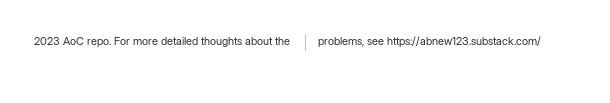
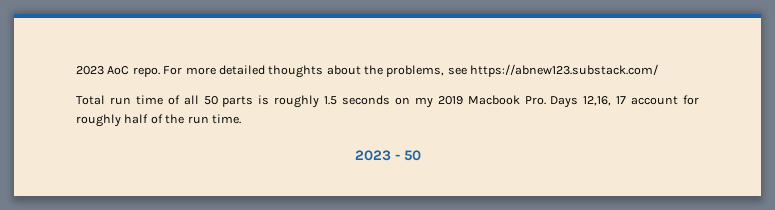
+ Total run time of all 50 parts is roughly 1.5 seconds on my 2019 Macbook Pro. Days 12,16, 17 account for roughly half of the run time.
+ 2023 - 50

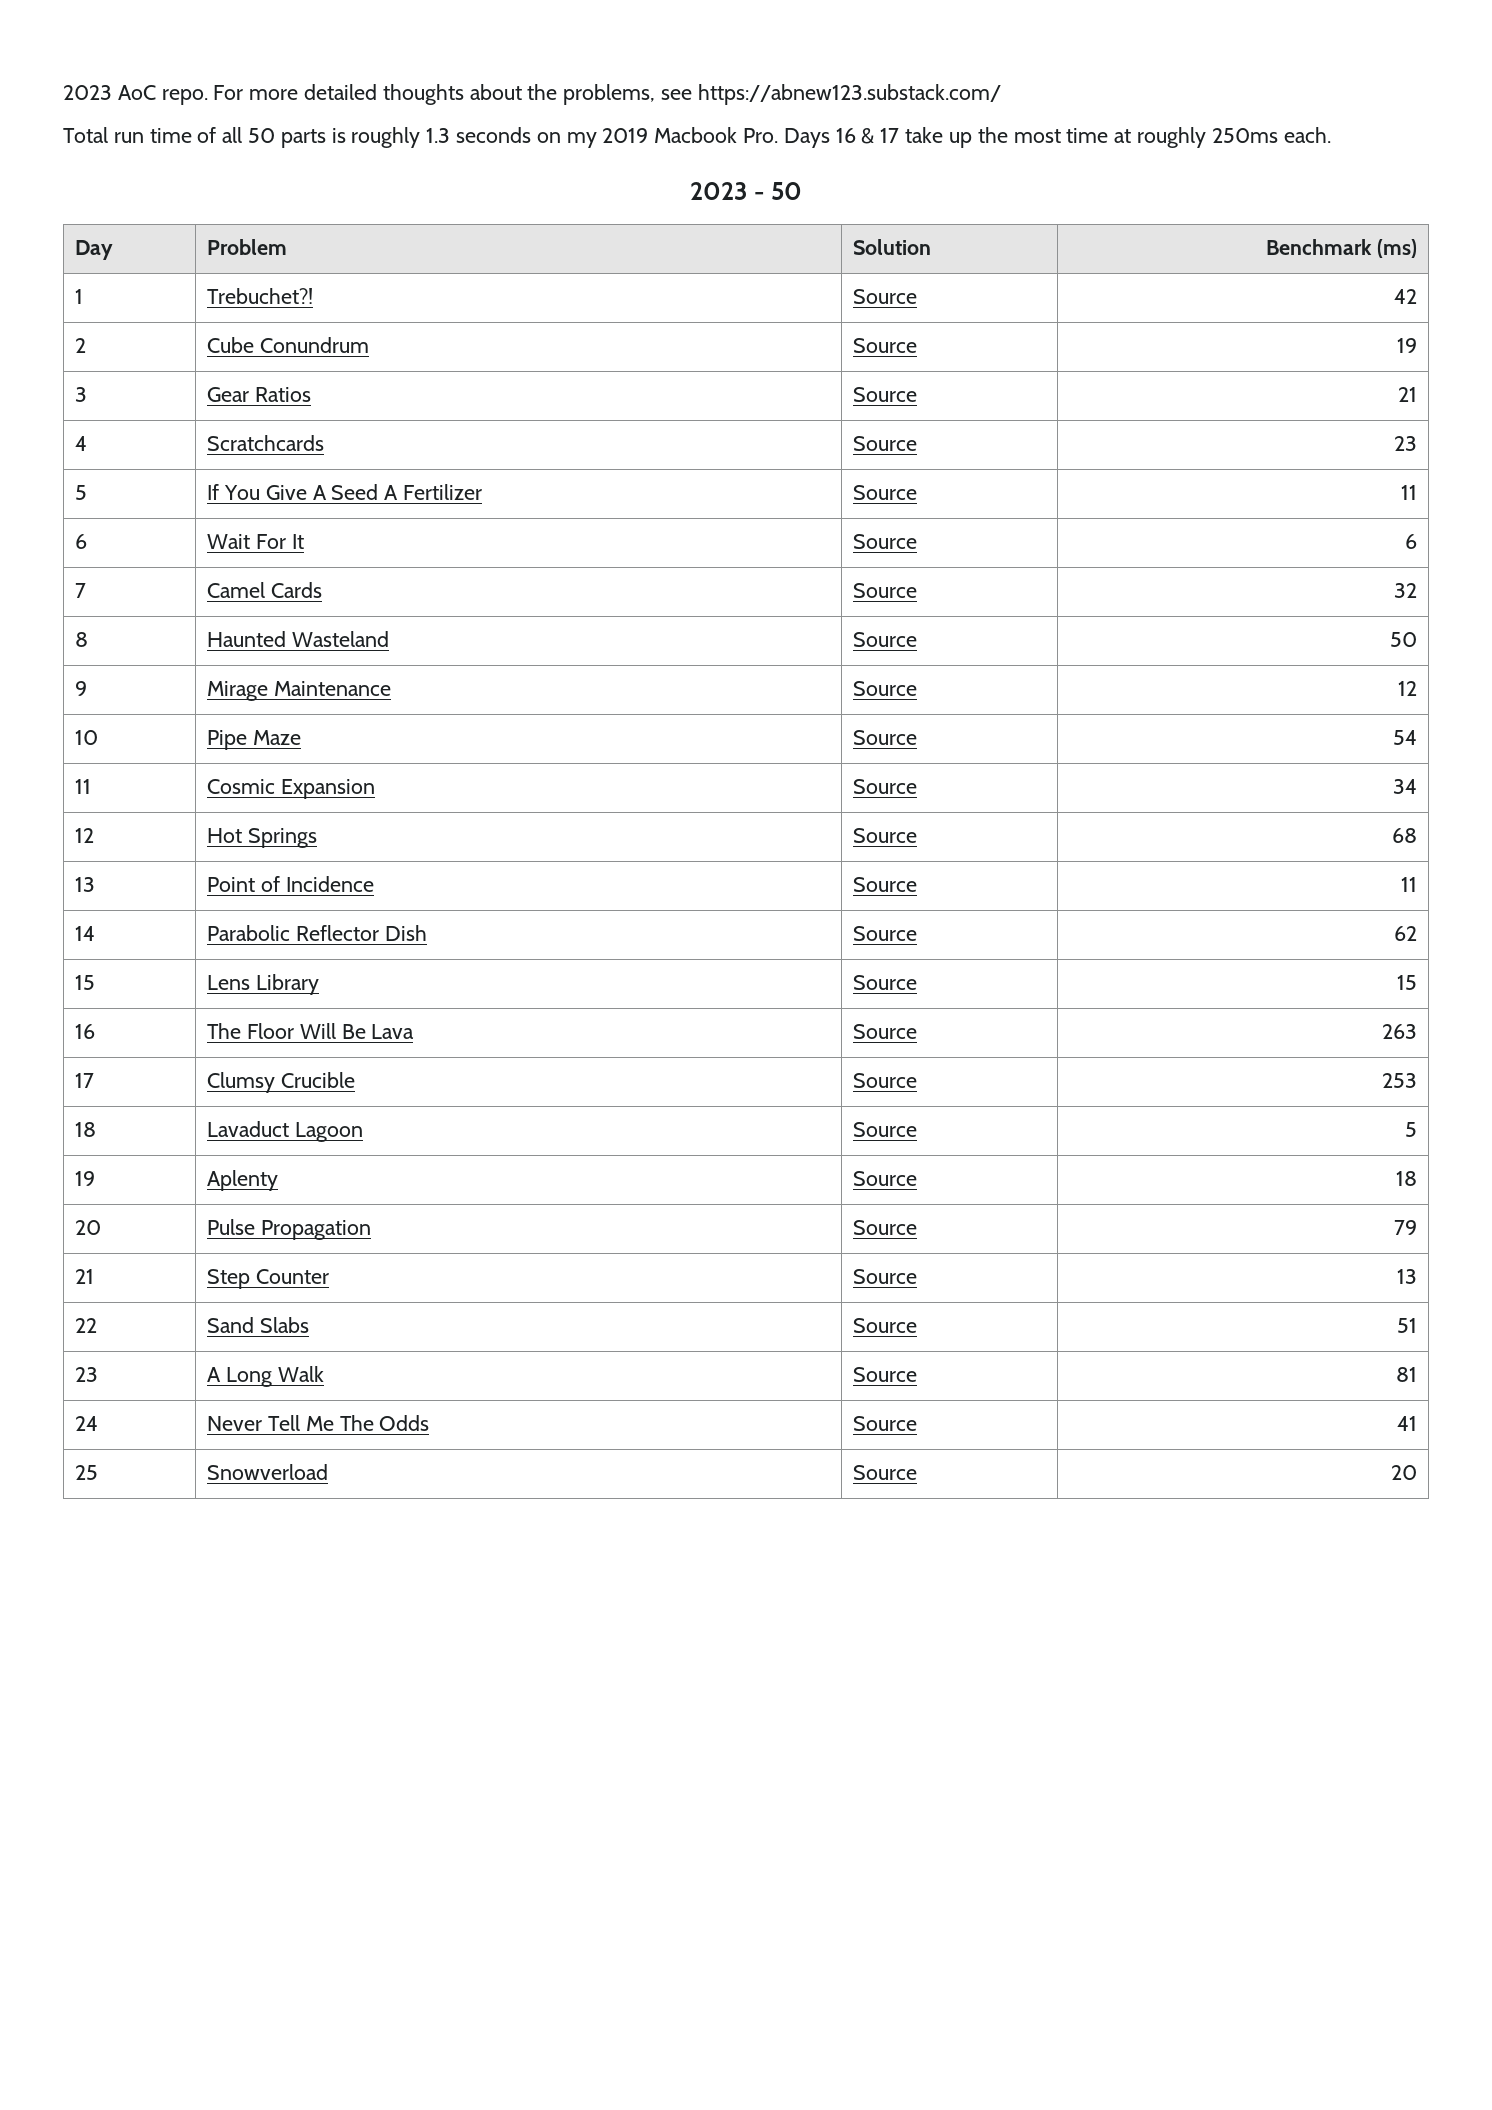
- Total run time of all 50 parts is roughly 1.5 seconds on my 2019 Macbook Pro. Days 12,16, 17 account for roughly half of the run time.
+ Total run time of all 50 parts is roughly 1.3 seconds on my 2019 Macbook Pro. Days 16 & 17 take up the most time at roughly 250ms each.
  2023 - 50
+ Day | Problem | Solution | Benchmark (ms)
+ 1 | Trebuchet?! | Source | 42
+ 2 | Cube Conundrum | Source | 19
+ 3 | Gear Ratios | Source | 21
+ 4 | Scratchcards | Source | 23
+ 5 | If You Give A Seed A Fertilizer | Source | 11
+ 6 | Wait For It | Source | 6
+ 7 | Camel Cards | Source | 32
+ 8 | Haunted Wasteland | Source | 50
+ 9 | Mirage Maintenance | Source | 12
+ 10 | Pipe Maze | Source | 54
+ 11 | Cosmic Expansion | Source | 34
+ 12 | Hot Springs | Source | 68
+ 13 | Point of Incidence | Source | 11
+ 14 | Parabolic Reflector Dish | Source | 62
+ 15 | Lens Library | Source | 15
+ 16 | The Floor Will Be Lava | Source | 263
+ 17 | Clumsy Crucible | Source | 253
+ 18 | Lavaduct Lagoon | Source | 5
+ 19 | Aplenty | Source | 18
+ 20 | Pulse Propagation | Source | 79
+ 21 | Step Counter | Source | 13
+ 22 | Sand Slabs | Source | 51
+ 23 | A Long Walk | Source | 81
+ 24 | Never Tell Me The Odds | Source | 41
+ 25 | Snowverload | Source | 20

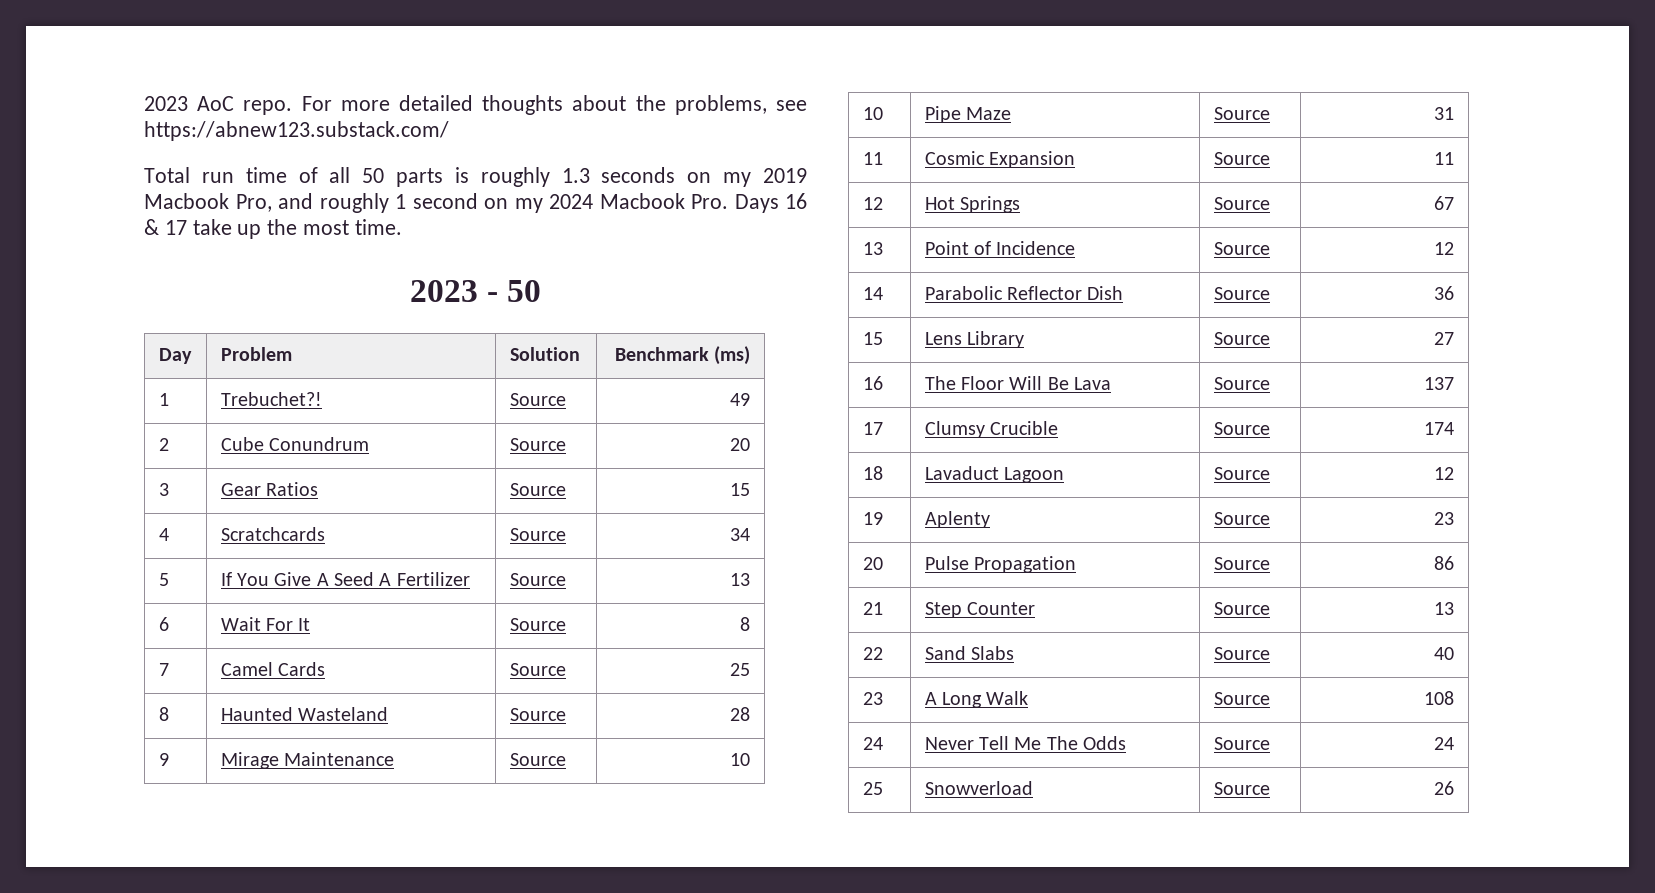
- Total run time of all 50 parts is roughly 1.3 seconds on my 2019 Macbook Pro. Days 16 & 17 take up the most time at roughly 250ms each.
+ Total run time of all 50 parts is roughly 1.3 seconds on my 2019 Macbook Pro, and roughly 1 second on my 2024 Macbook Pro. Days 16 & 17 take up the most time.
- 1 | Trebuchet?! | Source | 42
+ 1 | Trebuchet?! | Source | 49
- 2 | Cube Conundrum | Source | 19
+ 2 | Cube Conundrum | Source | 20
- 3 | Gear Ratios | Source | 21
+ 3 | Gear Ratios | Source | 15
- 4 | Scratchcards | Source | 23
+ 4 | Scratchcards | Source | 34
- 5 | If You Give A Seed A Fertilizer | Source | 11
+ 5 | If You Give A Seed A Fertilizer | Source | 13
- 6 | Wait For It | Source | 6
+ 6 | Wait For It | Source | 8
- 7 | Camel Cards | Source | 32
+ 7 | Camel Cards | Source | 25
- 8 | Haunted Wasteland | Source | 50
+ 8 | Haunted Wasteland | Source | 28
- 9 | Mirage Maintenance | Source | 12
+ 9 | Mirage Maintenance | Source | 10
- 10 | Pipe Maze | Source | 54
+ 10 | Pipe Maze | Source | 31
- 11 | Cosmic Expansion | Source | 34
+ 11 | Cosmic Expansion | Source | 11
- 12 | Hot Springs | Source | 68
+ 12 | Hot Springs | Source | 67
- 13 | Point of Incidence | Source | 11
+ 13 | Point of Incidence | Source | 12
- 14 | Parabolic Reflector Dish | Source | 62
+ 14 | Parabolic Reflector Dish | Source | 36
- 15 | Lens Library | Source | 15
+ 15 | Lens Library | Source | 27
- 16 | The Floor Will Be Lava | Source | 263
+ 16 | The Floor Will Be Lava | Source | 137
- 17 | Clumsy Crucible | Source | 253
+ 17 | Clumsy Crucible | Source | 174
- 18 | Lavaduct Lagoon | Source | 5
+ 18 | Lavaduct Lagoon | Source | 12
- 19 | Aplenty | Source | 18
+ 19 | Aplenty | Source | 23
- 20 | Pulse Propagation | Source | 79
+ 20 | Pulse Propagation | Source | 86
- 22 | Sand Slabs | Source | 51
+ 22 | Sand Slabs | Source | 40
- 23 | A Long Walk | Source | 81
+ 23 | A Long Walk | Source | 108
- 24 | Never Tell Me The Odds | Source | 41
+ 24 | Never Tell Me The Odds | Source | 24
- 25 | Snowverload | Source | 20
+ 25 | Snowverload | Source | 26

